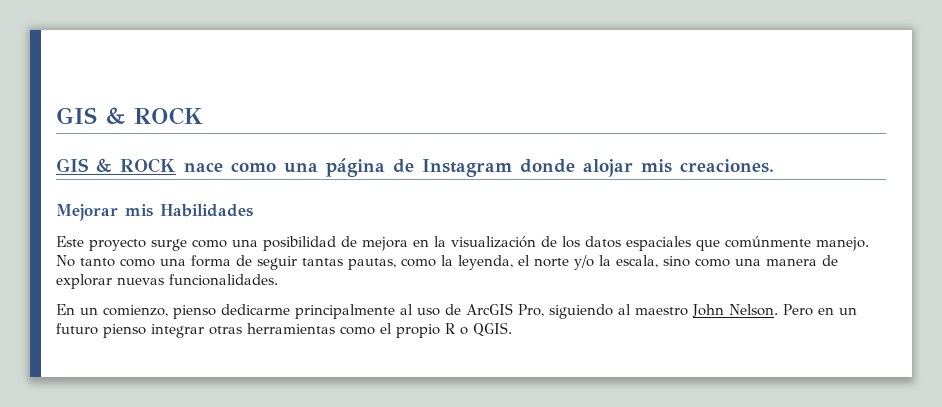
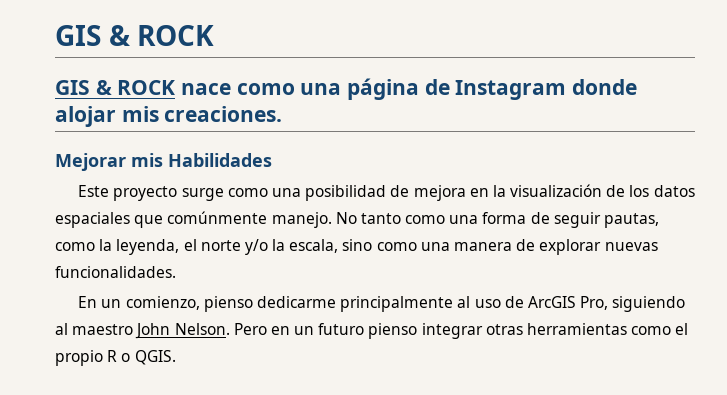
- No tanto como una forma de seguir tantas pautas, como la leyenda, el norte y/o la escala, sino como una manera de explorar nuevas funcionalidades.
+ No tanto como una forma de seguir pautas, como la leyenda, el norte y/o la escala, sino como una manera de explorar nuevas funcionalidades.

